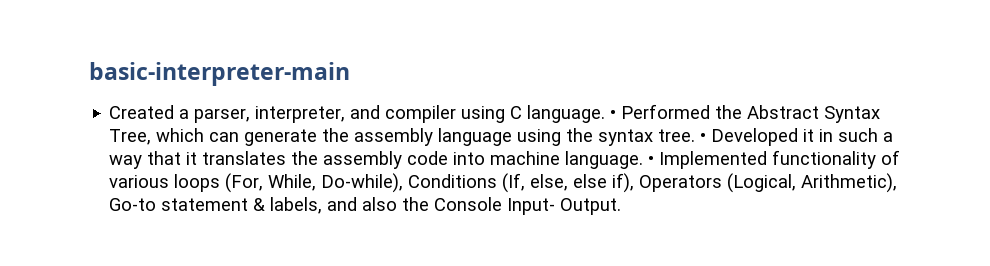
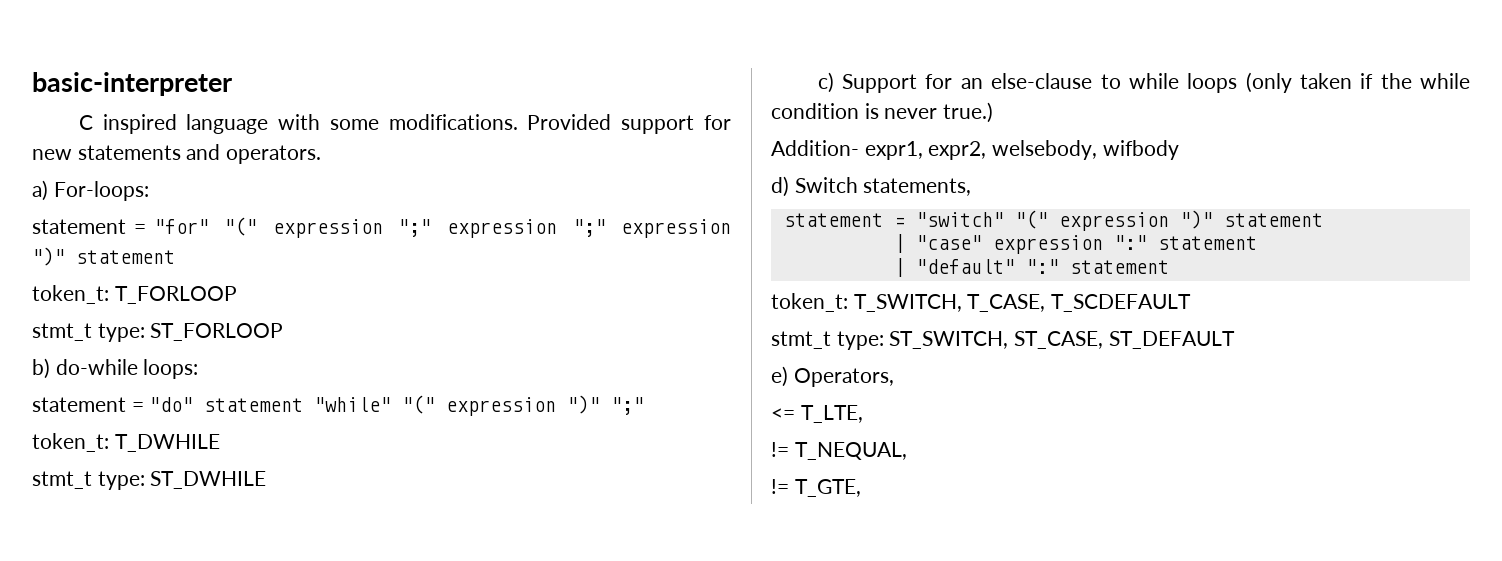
- basic-interpreter-main
- Created a parser, interpreter, and compiler using C language. • Performed the Abstract Syntax Tree, which can generate the assembly language using the syntax tree. • Developed it in such a way that it translates the assembly code into machine language. • Implemented functionality of various loops (For, While, Do-while), Conditions (If, else, else if), Operators (Logical, Arithmetic), Go-to statement & labels, and also the Console Input- Output.
+ basic-interpreter
+ C inspired language with some modifications. Provided support for new statements and operators.
+ a) For-loops:
+ statement = "for" "(" expression ";" expression ";" expression ")" statement
+ token_t: T_FORLOOP
+ stmt_t type: ST_FORLOOP
+ b) do-while loops:
+ statement = "do" statement "while" "(" expression ")" ";"
+ token_t: T_DWHILE
+ stmt_t type: ST_DWHILE
+ c) Support for an else-clause to while loops (only taken if the while condition is never true.)
+ Addition- expr1, expr2, welsebody, wifbody
+ d) Switch statements,
+ statement = "switch" "(" expression ")" statement
+ | "case" expression ":" statement
+ | "default" ":" statement
+ token_t: T_SWITCH, T_CASE, T_SCDEFAULT
+ stmt_t type: ST_SWITCH, ST_CASE, ST_DEFAULT
+ e) Operators,
+ <= T_LTE,
+ != T_NEQUAL,
+ != T_GTE,

